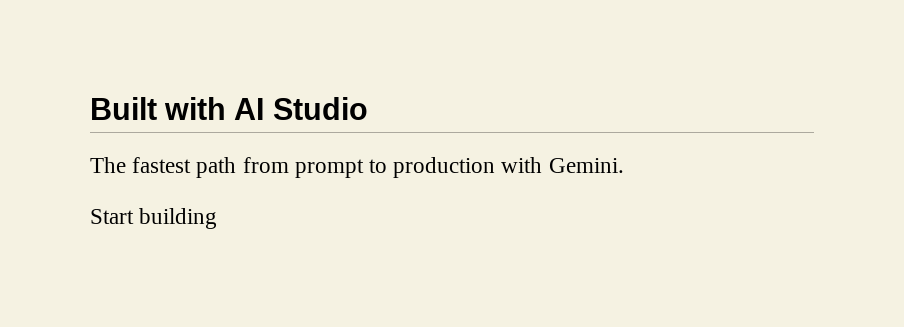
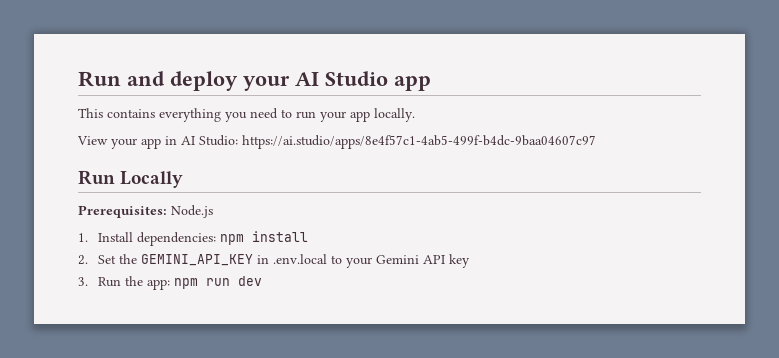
- Built with AI Studio
- The fastest path from prompt to production with Gemini.
- Start building
+ Run and deploy your AI Studio app
+ This contains everything you need to run your app locally.
+ View your app in AI Studio: https://ai.studio/apps/8e4f57c1-4ab5-499f-b4dc-9baa04607c97
+ Run Locally
+ Prerequisites: Node.js
+ 1. Install dependencies: npm install
+ 2. Set the GEMINI_API_KEY in .env.local to your Gemini API key
+ 3. Run the app: npm run dev

